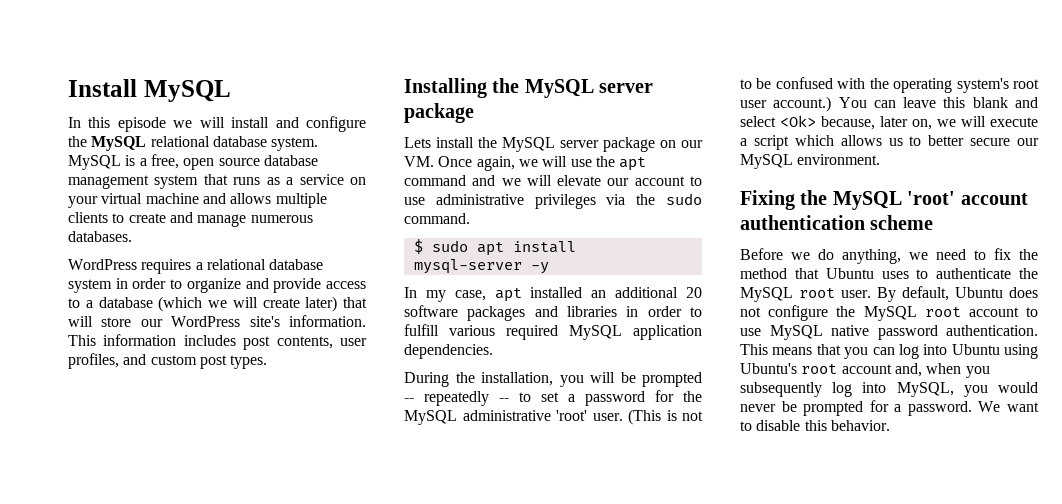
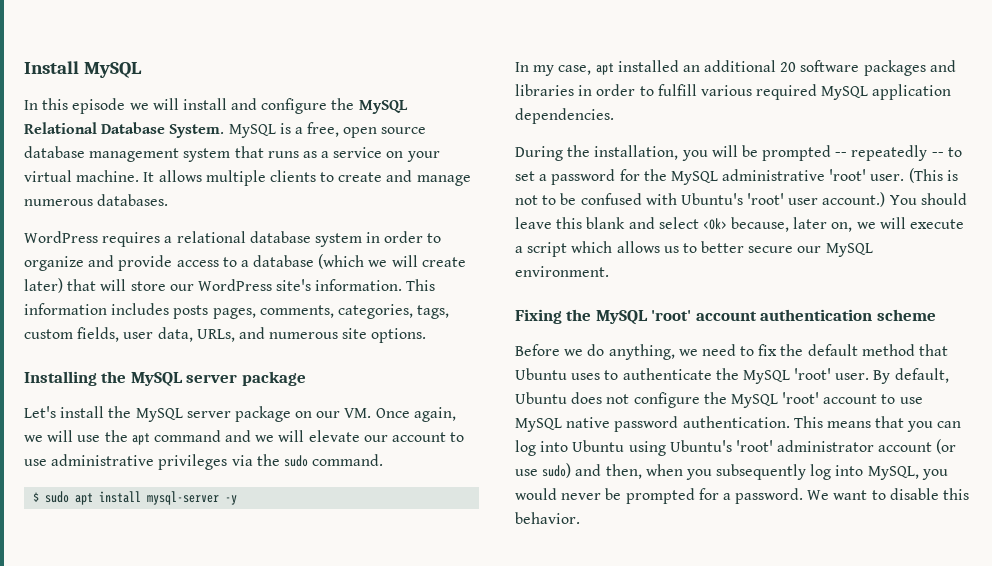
- In this episode we will install and configure the MySQL relational database system.
+ In this episode we will install and configure the MySQL Relational Database System.
- MySQL is a free, open source database management system that runs as a service on your virtual machine and allows multiple clients to create and manage numerous databases.
+ MySQL is a free, open source database management system that runs as a service on your virtual machine. It allows multiple clients to create and manage numerous databases.
- This information includes post contents, user profiles, and custom post types.
+ This information includes posts pages, comments, categories, tags, custom fields, user data, URLs, and numerous site options.
- Lets install the MySQL server package on our VM. Once again, we will use the apt command and we will elevate our account to use administrative privileges via the sudo command.
+ Let's install the MySQL server package on our VM. Once again, we will use the apt command and we will elevate our account to use administrative privileges via the sudo command.
- (This is not to be confused with the operating system's root user account.)
+ (This is not to be confused with Ubuntu's 'root' user account.)
- You can leave this blank and select <Ok> because, later on, we will execute a script which allows us to better secure our MySQL environment.
+ You should leave this blank and select <Ok> because, later on, we will execute a script which allows us to better secure our MySQL environment.
- Before we do anything, we need to fix the method that Ubuntu uses to authenticate the MySQL root user.
+ Before we do anything, we need to fix the default method that Ubuntu uses to authenticate the MySQL 'root' user.
- By default, Ubuntu does not configure the MySQL root account to use MySQL native password authentication.
+ By default, Ubuntu does not configure the MySQL 'root' account to use MySQL native password authentication.
- This means that you can log into Ubuntu using Ubuntu's root account and, when you subsequently log into MySQL, you would never be prompted for a password.
+ This means that you can log into Ubuntu using Ubuntu's 'root' administrator account (or use sudo) and then, when you subsequently log into MySQL, you would never be prompted for a password.

